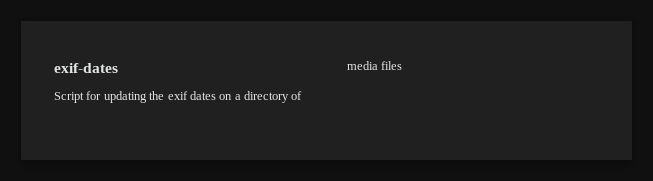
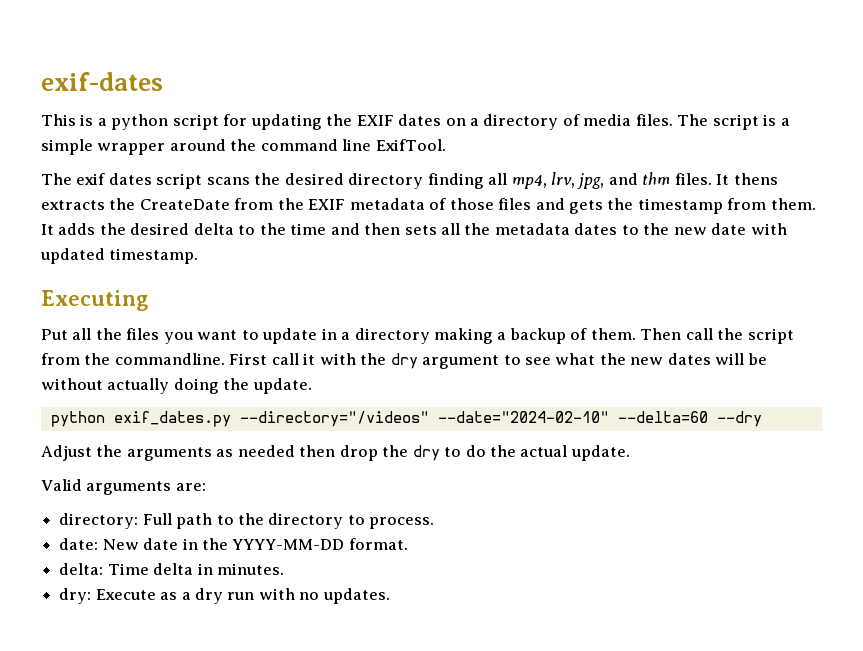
- Script for updating the exif dates on a directory of media files
+ This is a python script for updating the EXIF dates on a directory of media files. The script is a simple wrapper around the command line ExifTool.
+ The exif dates script scans the desired directory finding all mp4, lrv, jpg, and thm files. It thens extracts the CreateDate from the EXIF metadata of those files and gets the timestamp from them. It adds the desired delta to the time and then sets all the metadata dates to the new date with updated timestamp.
+ Executing
+ Put all the files you want to update in a directory making a backup of them. Then call the script from the commandline. First call it with the dry argument to see what the new dates will be without actually doing the update.
+ python exif_dates.py --directory="/videos" --date="2024-02-10" --delta=60 --dry
+ Adjust the arguments as needed then drop the dry to do the actual update.
+ Valid arguments are:
+ directory: Full path to the directory to process.
+ date: New date in the YYYY-MM-DD format.
+ delta: Time delta in minutes.
+ dry: Execute as a dry run with no updates.

